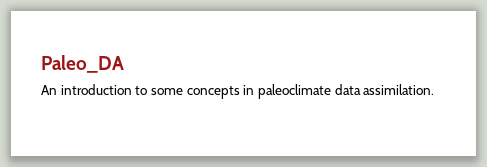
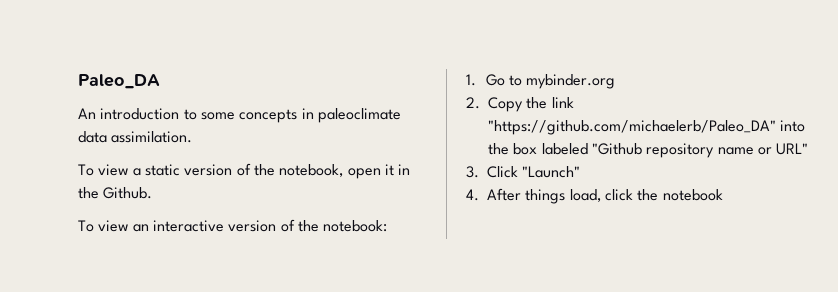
+ To view a static version of the notebook, open it in the Github.
+ To view an interactive version of the notebook:
+ 1. Go to mybinder.org
+ 2. Copy the link "https://github.com/michaelerb/Paleo_DA" into the box labeled "Github repository name or URL"
+ 3. Click "Launch"
+ 4. After things load, click the notebook

